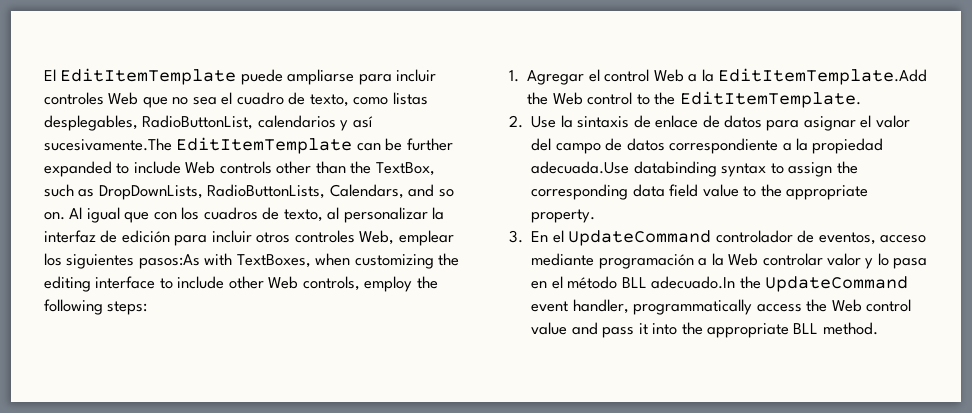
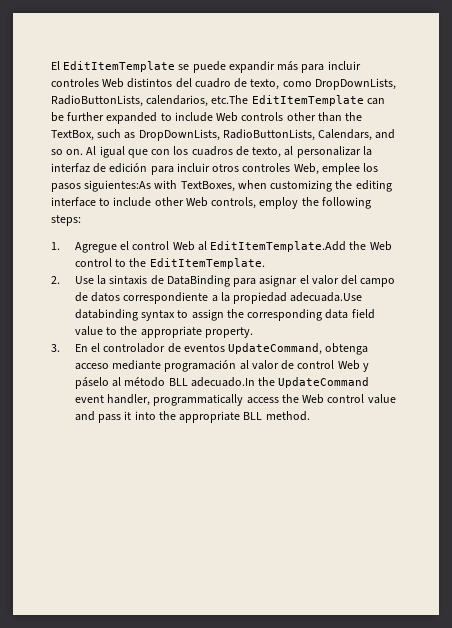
- El EditItemTemplate puede ampliarse para incluir controles Web que no sea el cuadro de texto, como listas desplegables, RadioButtonList, calendarios y así sucesivamente.The EditItemTemplate can be further expanded to include Web controls other than the TextBox, such as DropDownLists, RadioButtonLists, Calendars, and so on.
+ El EditItemTemplate se puede expandir más para incluir controles Web distintos del cuadro de texto, como DropDownLists, RadioButtonLists, calendarios, etc.The EditItemTemplate can be further expanded to include Web controls other than the TextBox, such as DropDownLists, RadioButtonLists, Calendars, and so on.
- Al igual que con los cuadros de texto, al personalizar la interfaz de edición para incluir otros controles Web, emplear los siguientes pasos:As with TextBoxes, when customizing the editing interface to include other Web controls, employ the following steps:
+ Al igual que con los cuadros de texto, al personalizar la interfaz de edición para incluir otros controles Web, emplee los pasos siguientes:As with TextBoxes, when customizing the editing interface to include other Web controls, employ the following steps:
- 1. Agregar el control Web a la EditItemTemplate.Add the Web control to the EditItemTemplate.
+ 1. Agregue el control Web al EditItemTemplate.Add the Web control to the EditItemTemplate.
- 2. Use la sintaxis de enlace de datos para asignar el valor del campo de datos correspondiente a la propiedad adecuada.Use databinding syntax to assign the corresponding data field value to the appropriate property.
+ 2. Use la sintaxis de DataBinding para asignar el valor del campo de datos correspondiente a la propiedad adecuada.Use databinding syntax to assign the corresponding data field value to the appropriate property.
- 3. En el UpdateCommand controlador de eventos, acceso mediante programación a la Web controlar valor y lo pasa en el método BLL adecuado.In the UpdateCommand event handler, programmatically access the Web control value and pass it into the appropriate BLL method.
+ 3. En el controlador de eventos UpdateCommand, obtenga acceso mediante programación al valor de control Web y páselo al método BLL adecuado.In the UpdateCommand event handler, programmatically access the Web control value and pass it into the appropriate BLL method.

